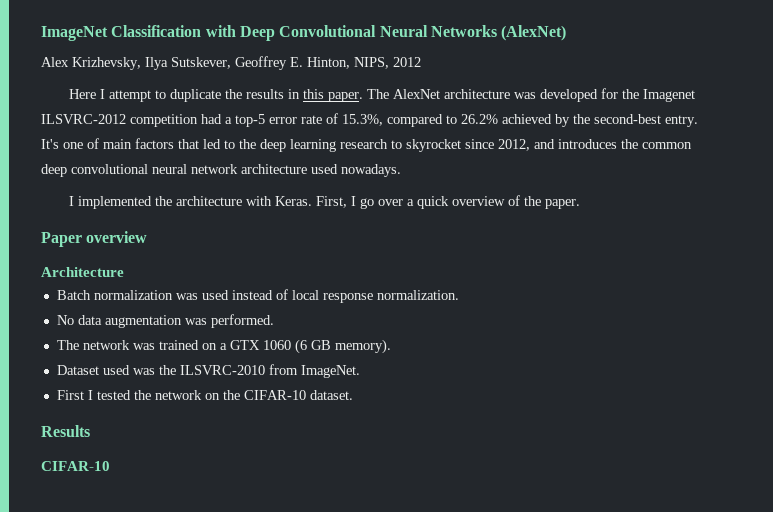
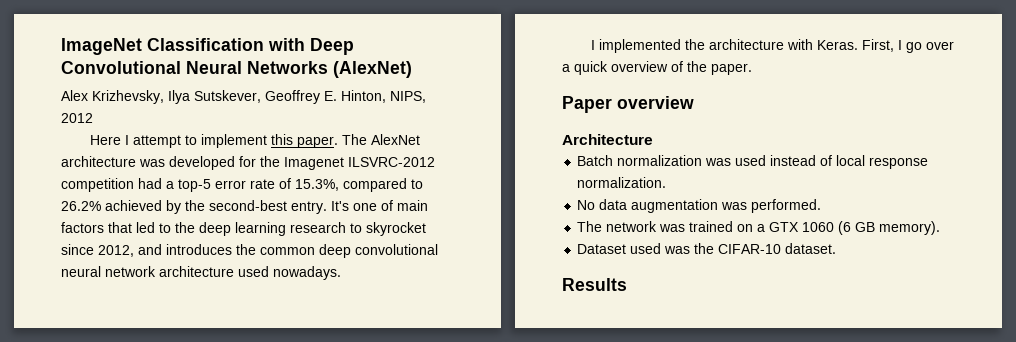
- Here I attempt to duplicate the results in this paper.
+ Here I attempt to implement this paper.
- Dataset used was the ILSVRC-2010 from ImageNet.
- First I tested the network on the CIFAR-10 dataset.
+ Dataset used was the CIFAR-10 dataset.
  Results
- CIFAR-10

